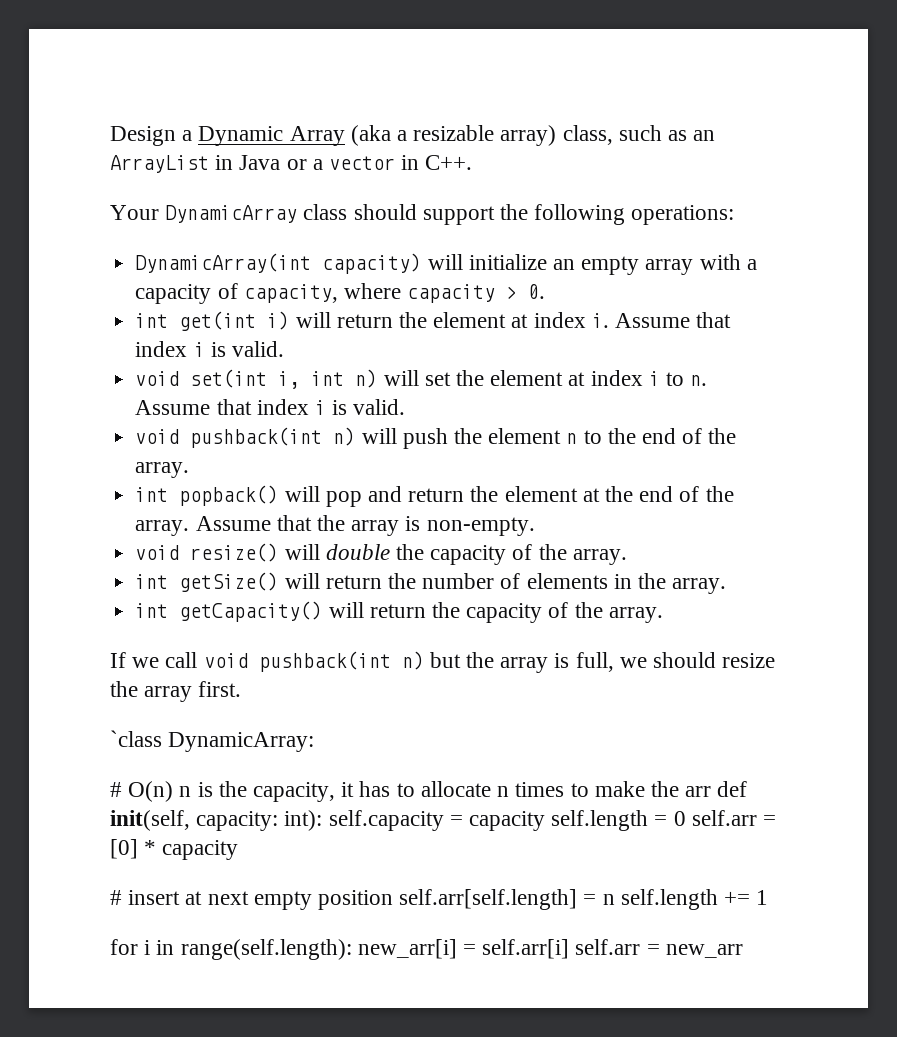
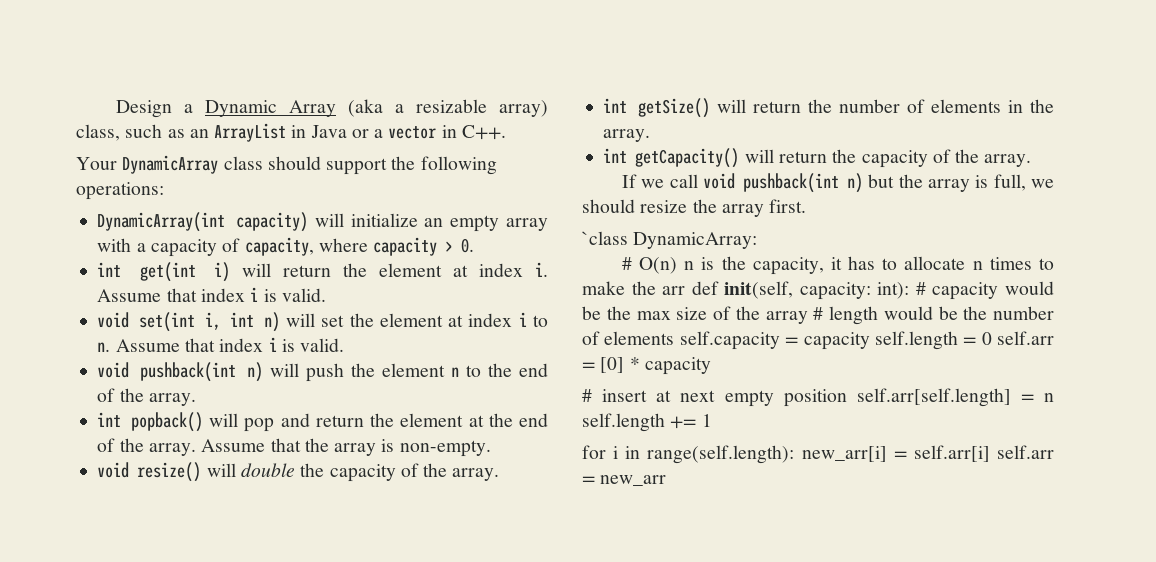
- # O(n) n is the capacity, it has to allocate n times to make the arr def init(self, capacity: int): self.capacity = capacity self.length = 0 self.arr = [0] * capacity
+ # O(n) n is the capacity, it has to allocate n times to make the arr def init(self, capacity: int): # capacity would be the max size of the array # length would be the number of elements self.capacity = capacity self.length = 0 self.arr = [0] * capacity

